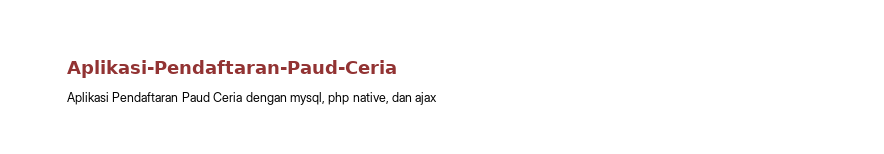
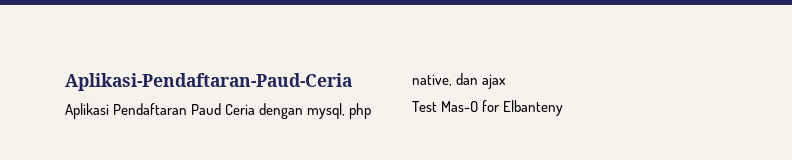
+ Test Mas-O for Elbanteny

